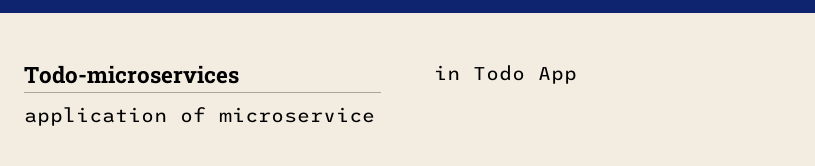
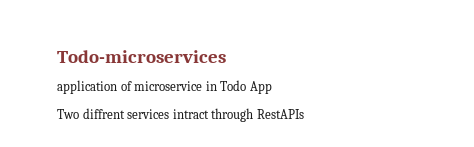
+ Two diffrent services intract through RestAPIs

